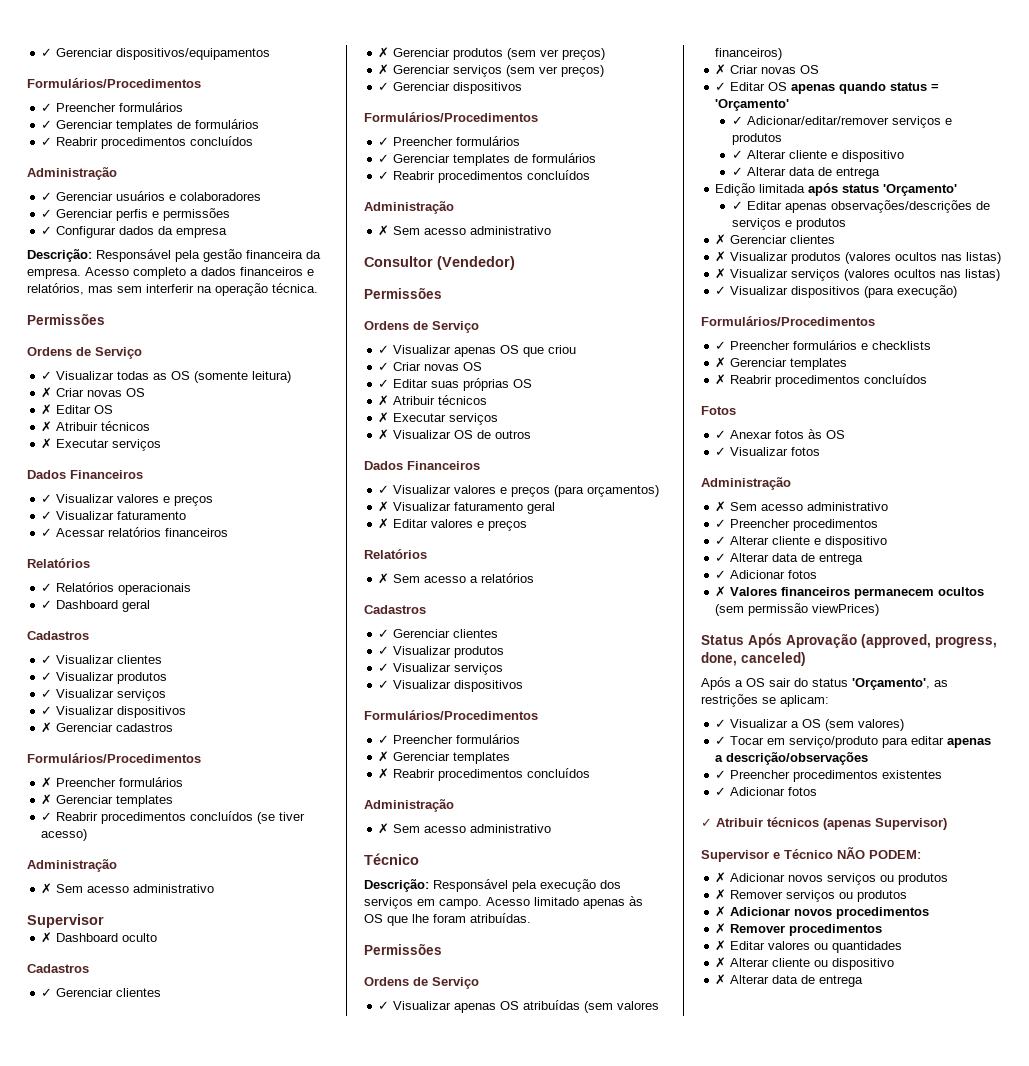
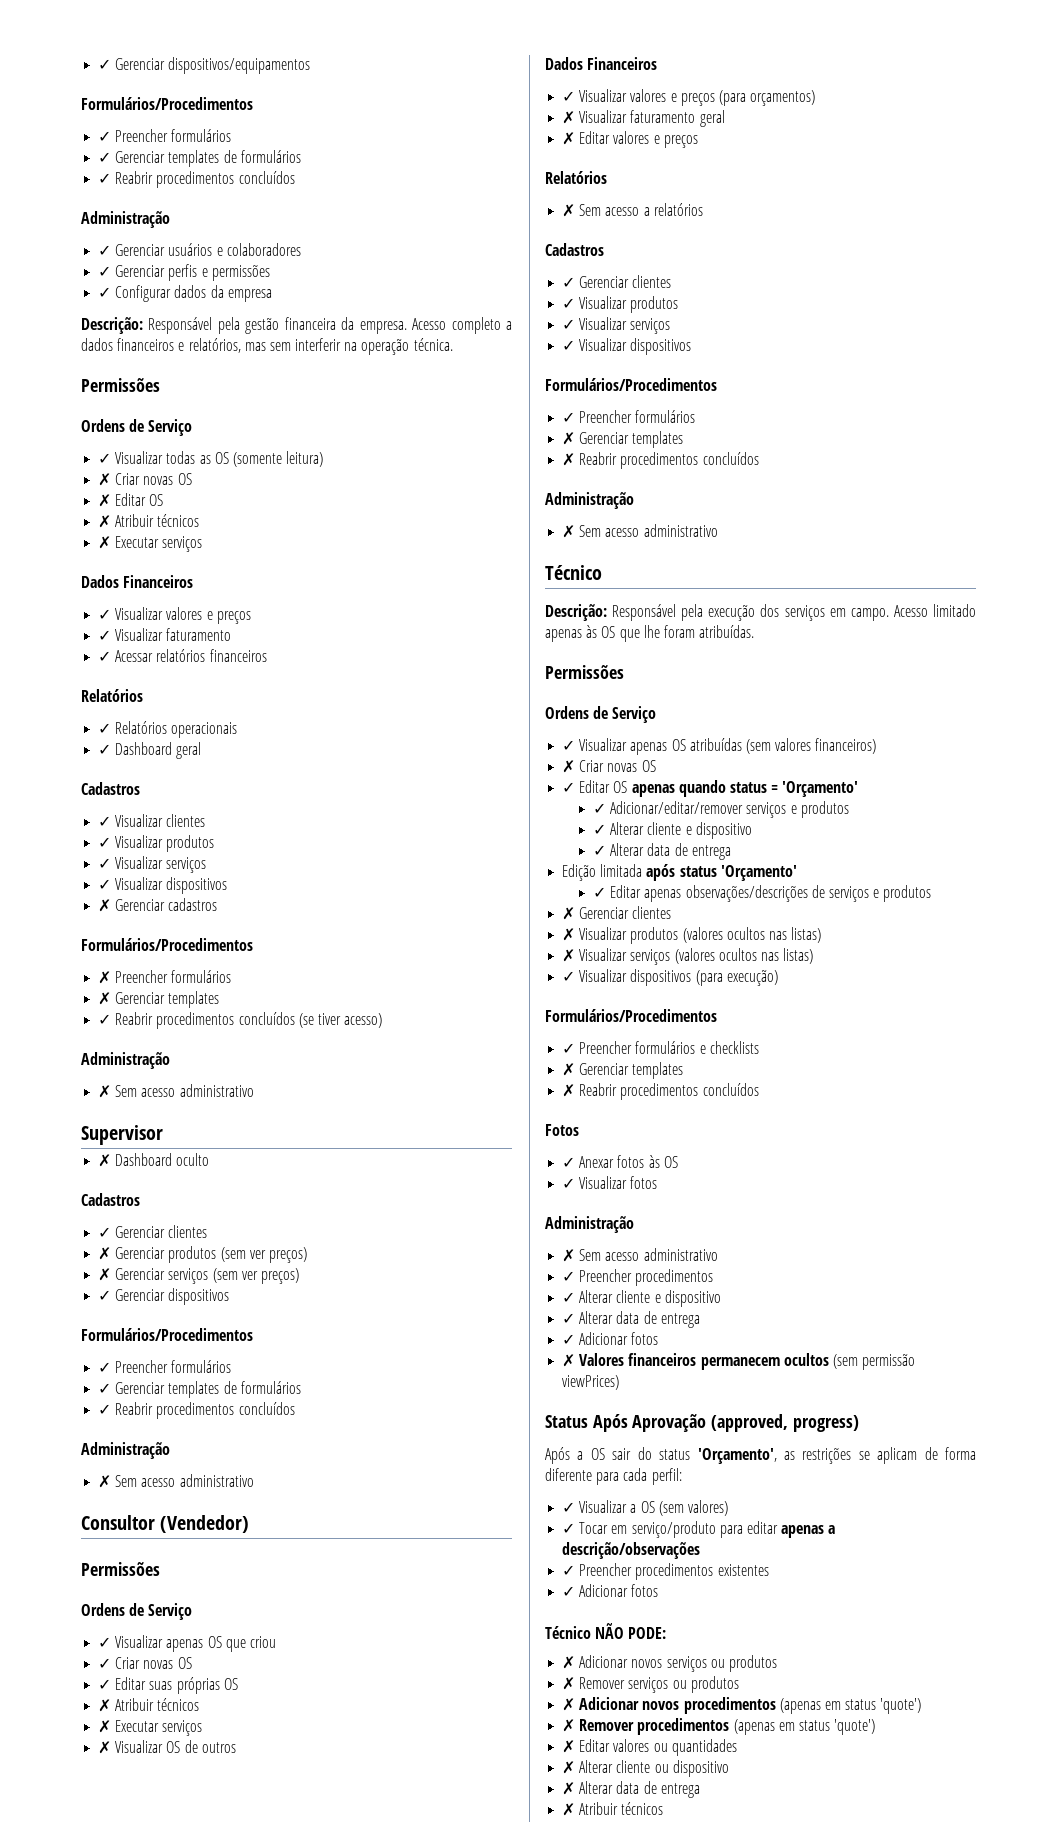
- Status Após Aprovação (approved, progress, done, canceled)
+ Status Após Aprovação (approved, progress)
- Após a OS sair do status 'Orçamento', as restrições se aplicam:
+ Após a OS sair do status 'Orçamento', as restrições se aplicam de forma diferente para cada perfil:
- ✓ Atribuir técnicos (apenas Supervisor)
- Supervisor e Técnico NÃO PODEM:
+ Técnico NÃO PODE:
- ✗ Adicionar novos procedimentos
+ ✗ Adicionar novos procedimentos (apenas em status 'quote')
- ✗ Remover procedimentos
+ ✗ Remover procedimentos (apenas em status 'quote')
  ✗ Alterar data de entrega
+ ✗ Atribuir técnicos

